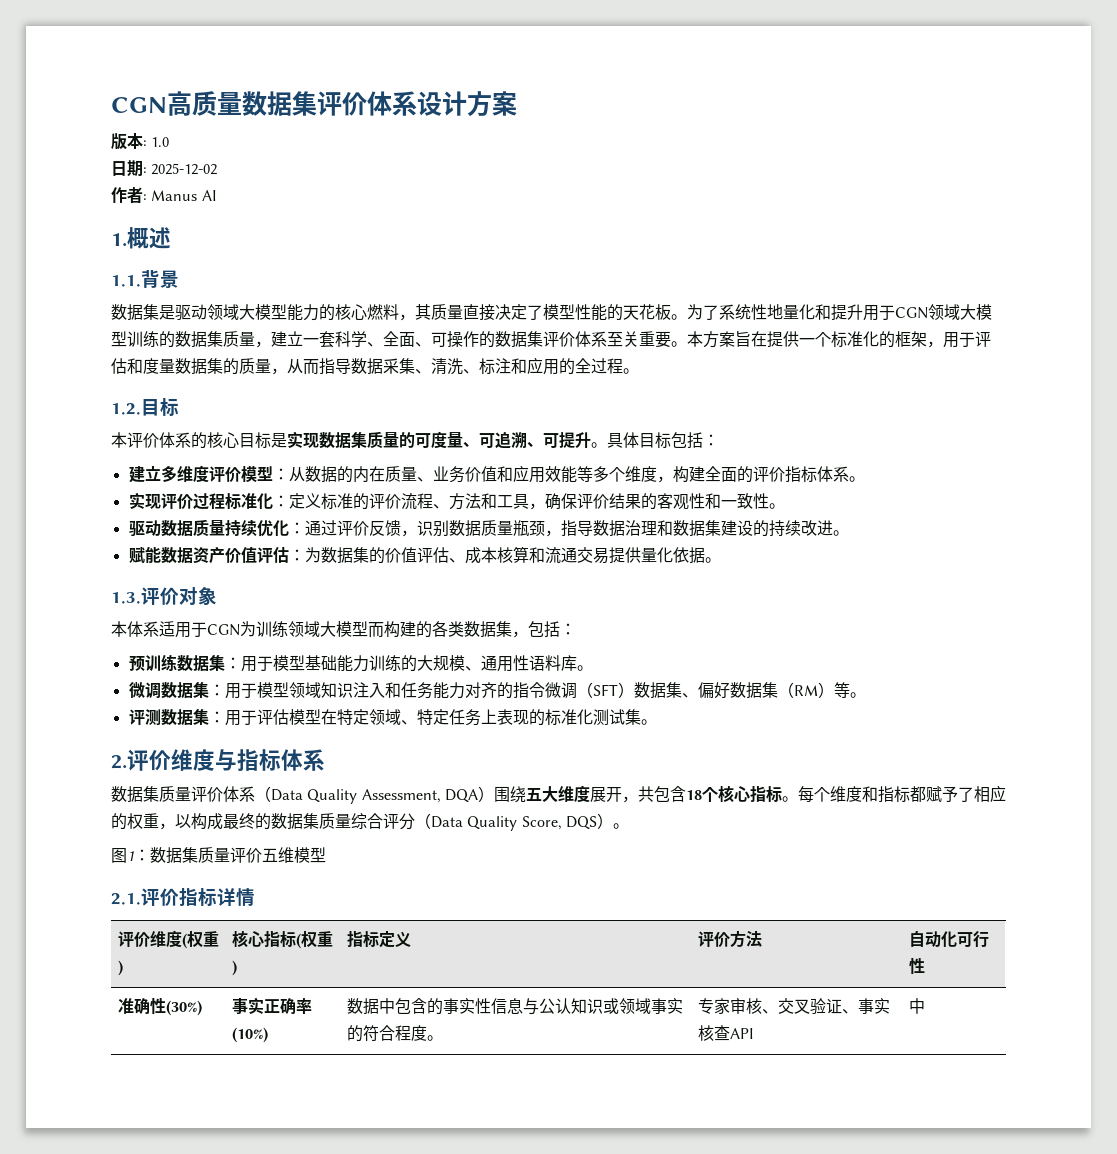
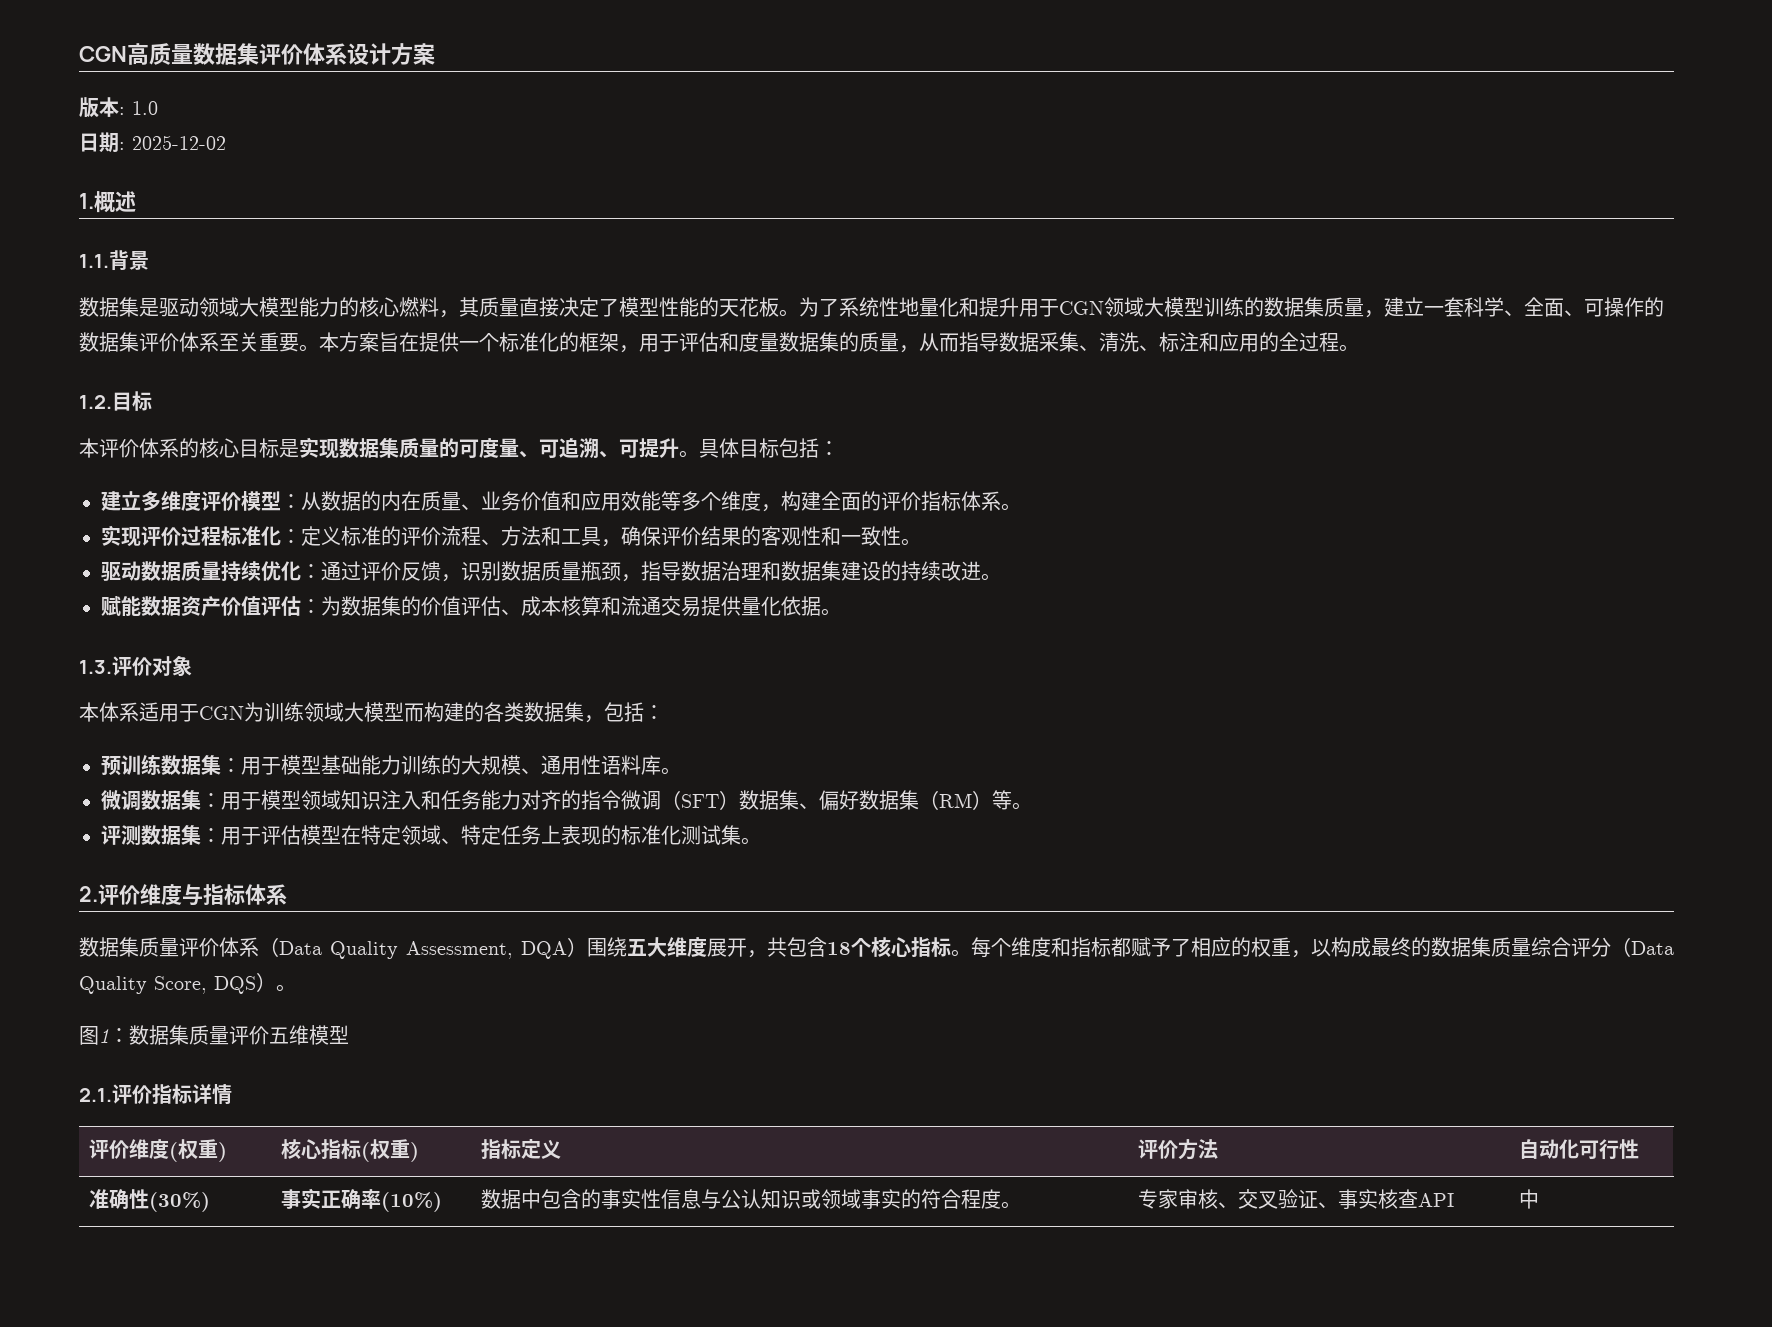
- 作者: Manus AI

